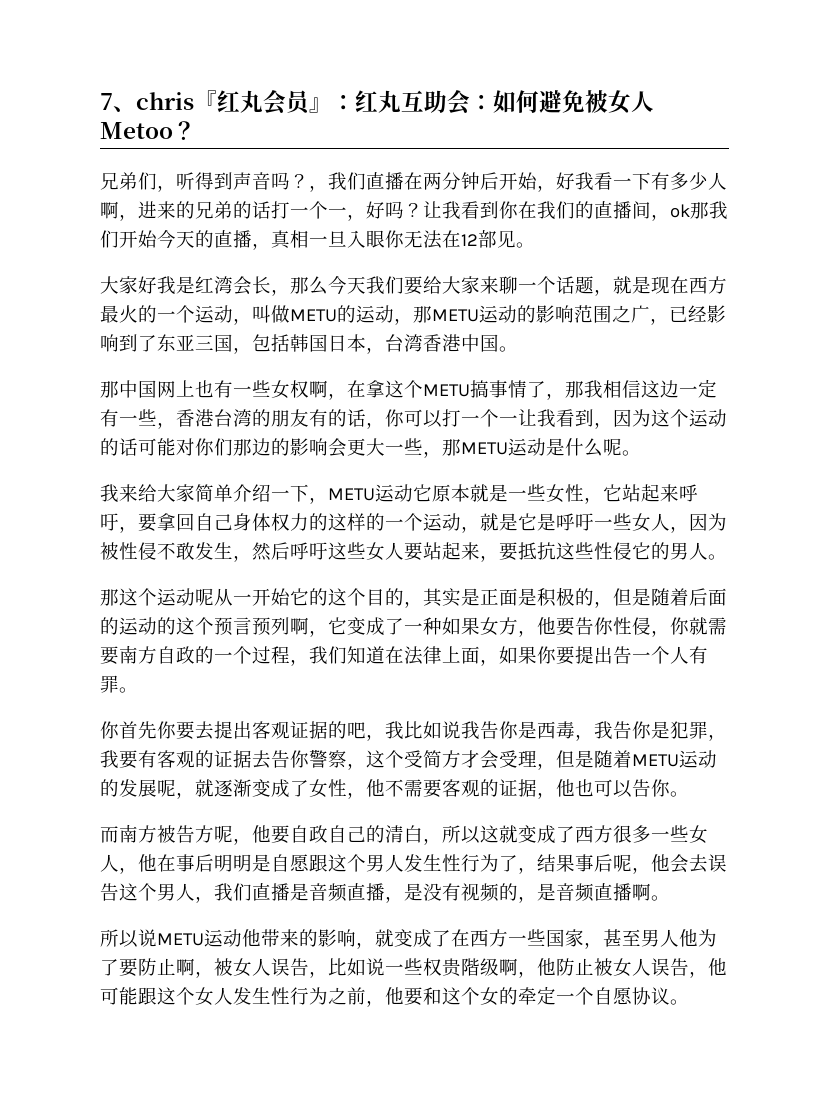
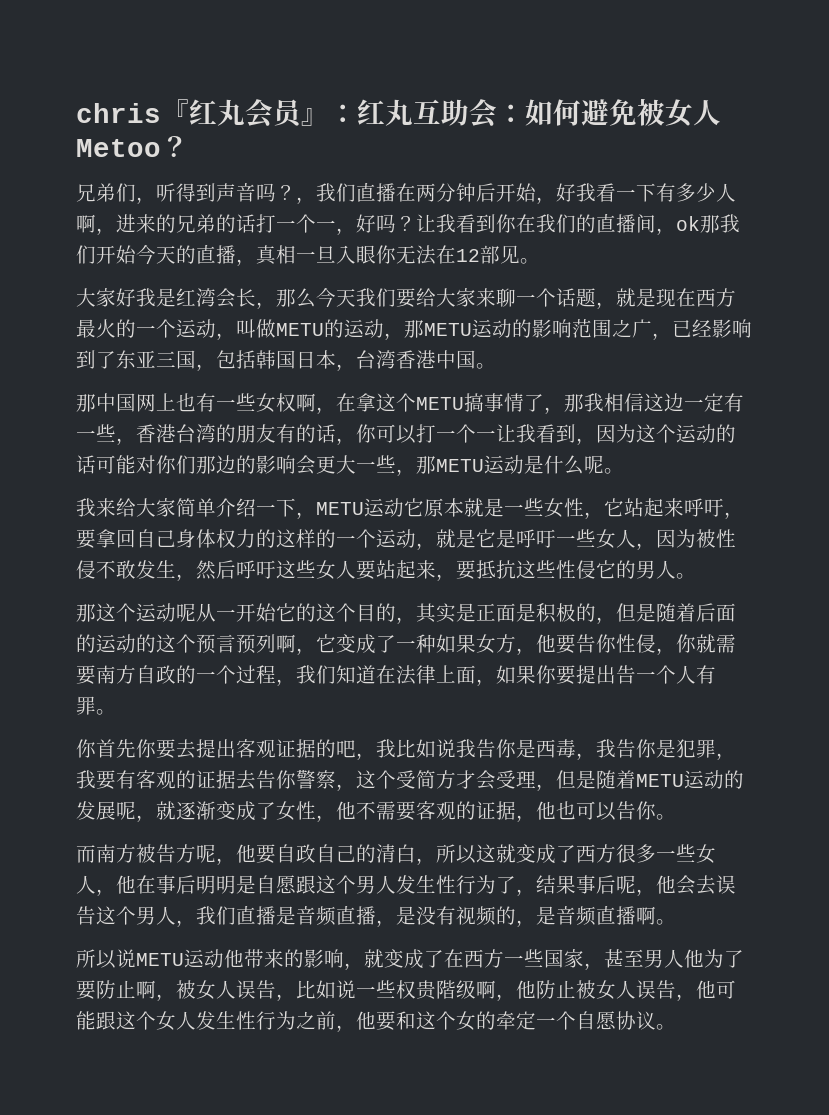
- 7、chris『红丸会员』：红丸互助会：如何避免被女人Metoo？
+ chris『红丸会员』：红丸互助会：如何避免被女人Metoo？

